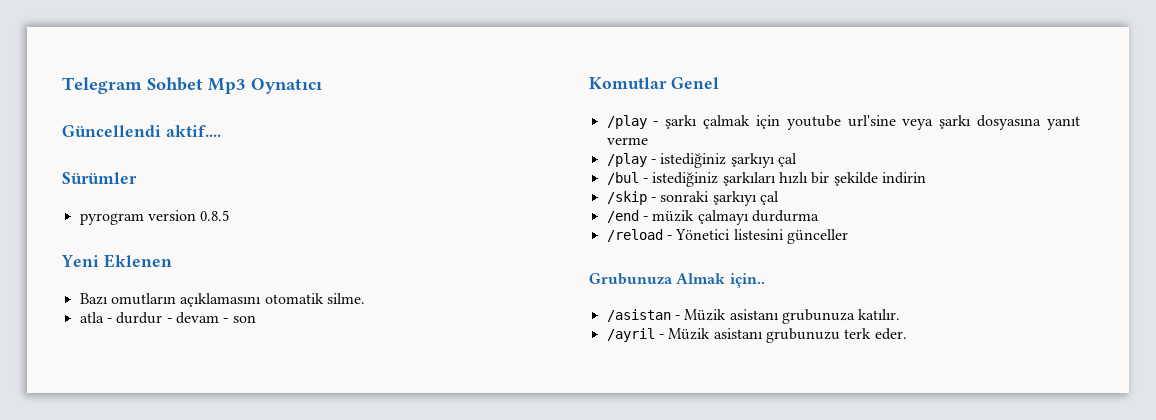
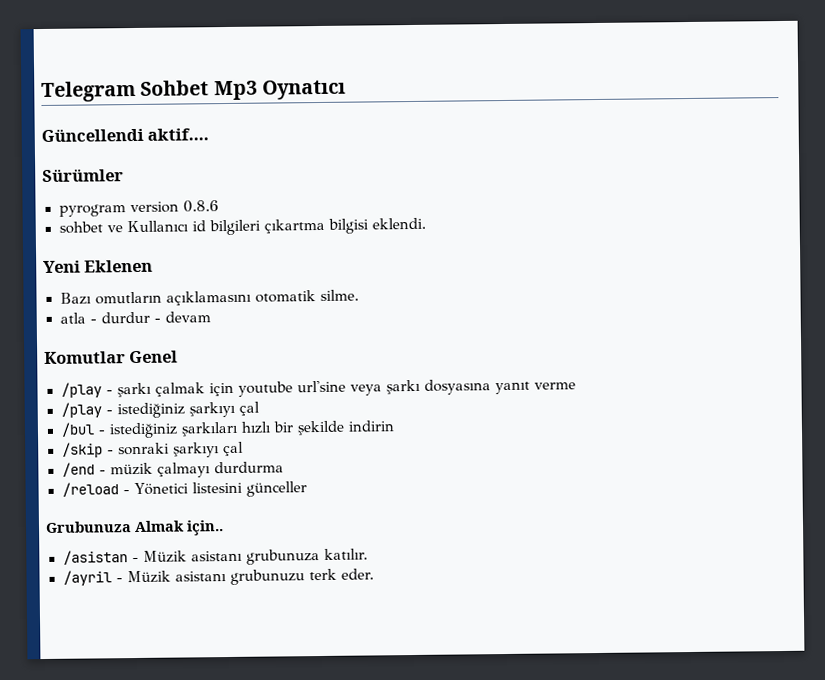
- pyrogram version 0.8.5
+ pyrogram version 0.8.6
+ sohbet ve Kullanıcı id bilgileri çıkartma bilgisi eklendi.
- atla - durdur - devam - son
+ atla - durdur - devam

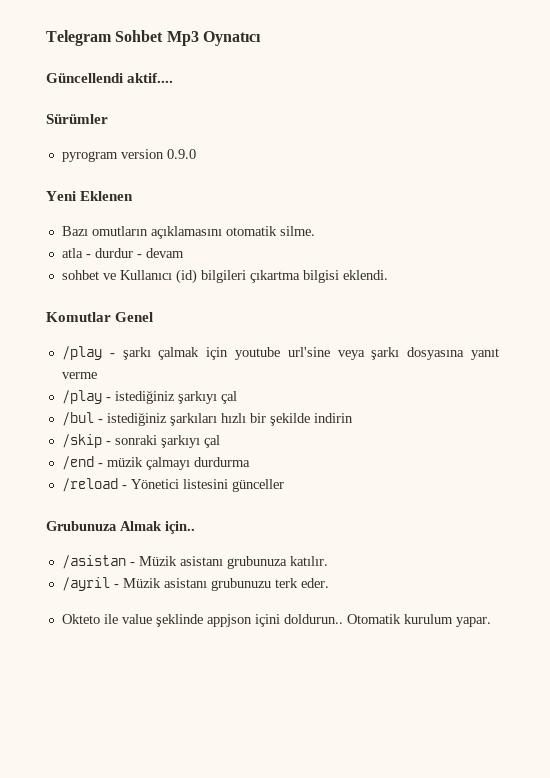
- pyrogram version 0.8.6
- sohbet ve Kullanıcı id bilgileri çıkartma bilgisi eklendi.
+ pyrogram version 0.9.0
+ sohbet ve Kullanıcı (id) bilgileri çıkartma bilgisi eklendi.
+ Okteto ile value şeklinde appjson içini doldurun.. Otomatik kurulum yapar.

